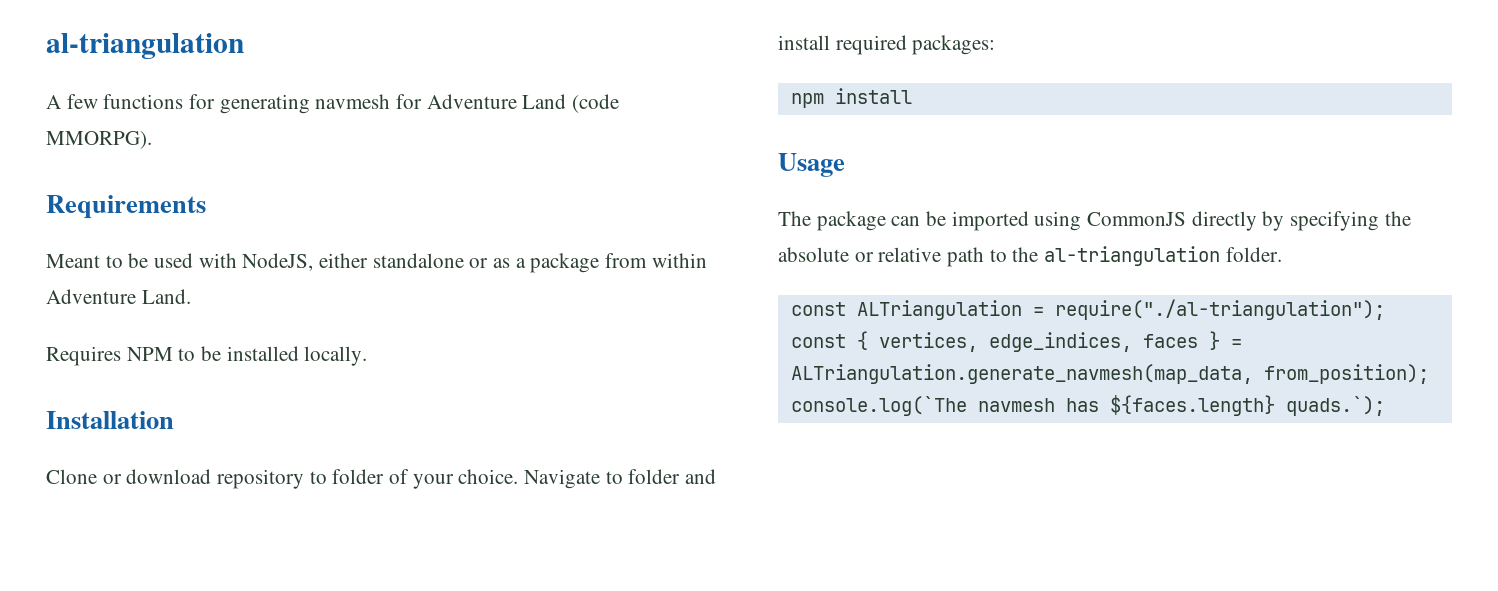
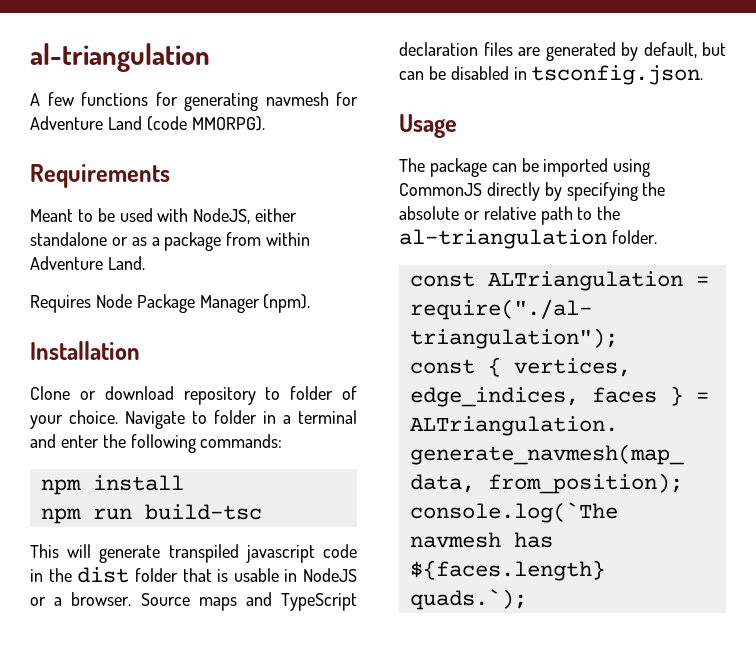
- Requires NPM to be installed locally.
+ Requires Node Package Manager (npm).
- Navigate to folder and install required packages:
+ Navigate to folder in a terminal and enter the following commands:
  npm install
+ npm run build-tsc
+ This will generate transpiled javascript code in the dist folder that is usable in NodeJS or a browser. Source maps and TypeScript declaration files are generated by default, but can be disabled in tsconfig.json.

